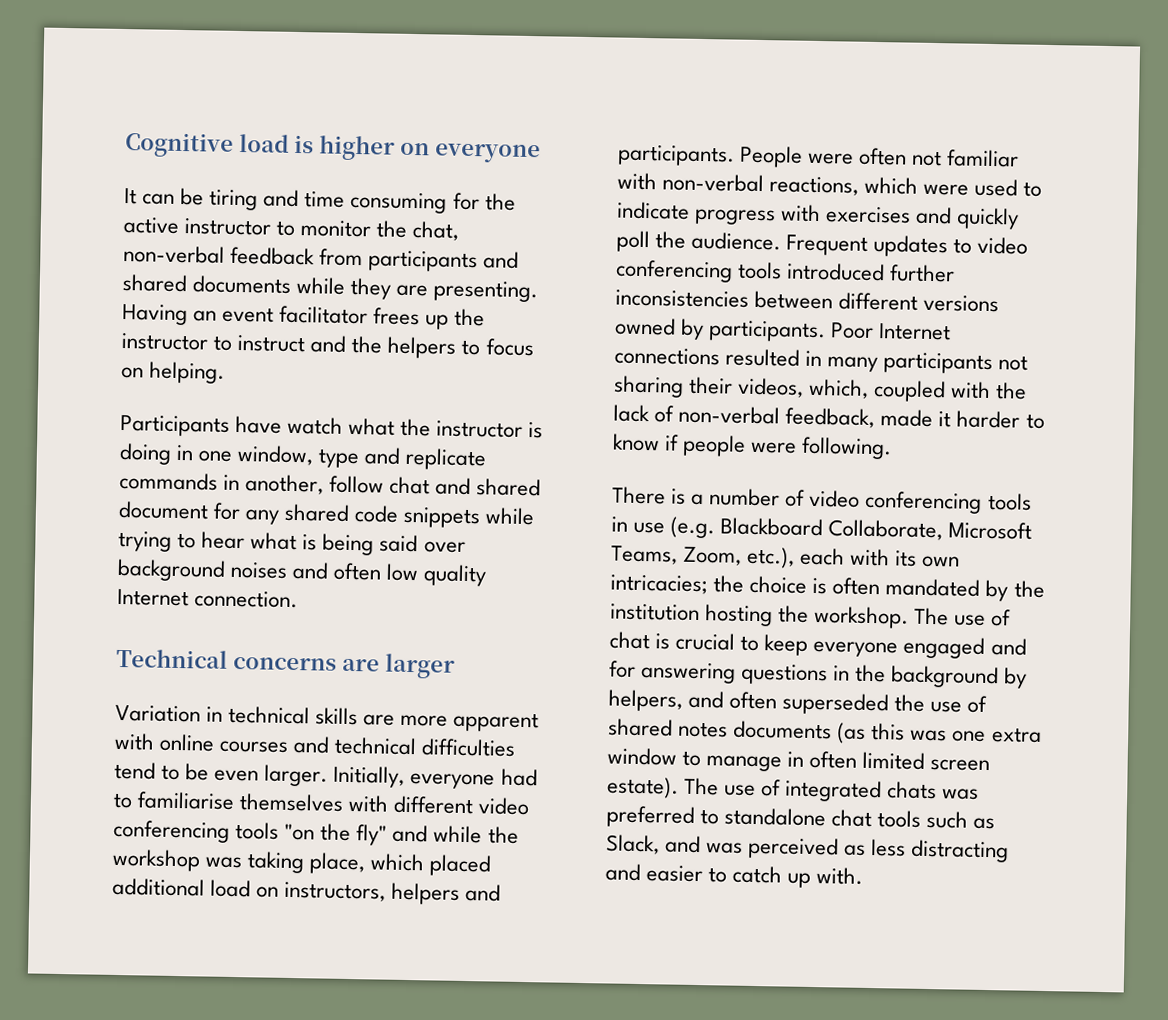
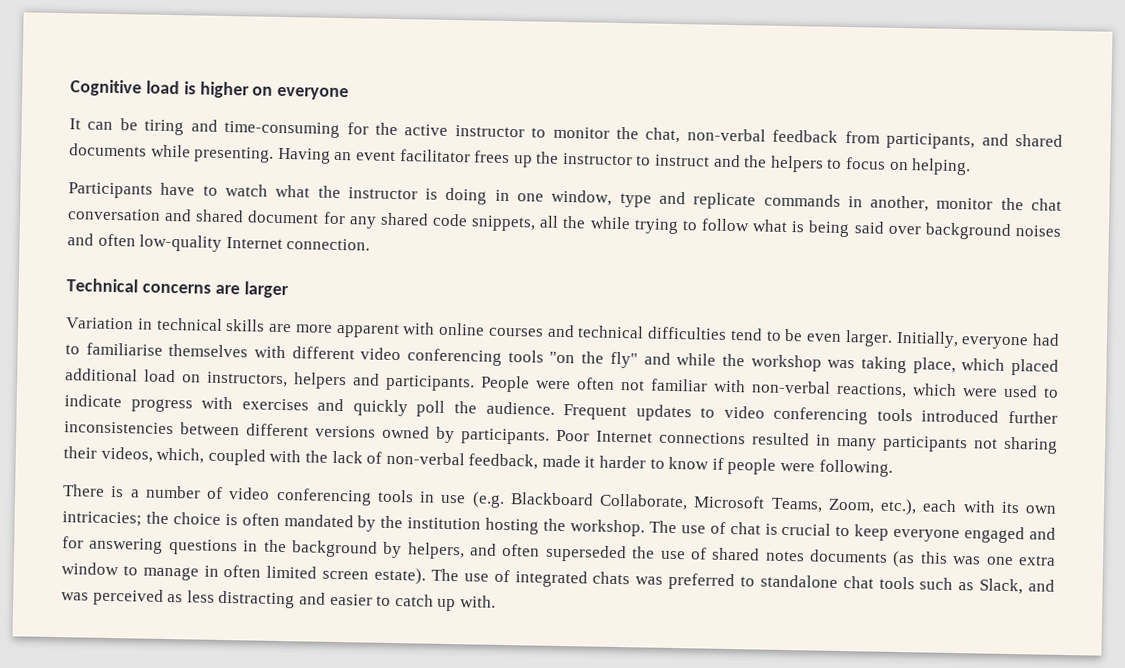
- It can be tiring and time consuming for the active instructor to monitor the chat, non-verbal feedback from participants and shared documents while they are presenting.
+ It can be tiring and time-consuming for the active instructor to monitor the chat, non-verbal feedback from participants, and shared documents while presenting.
- Participants have watch what the instructor is doing in one window, type and replicate commands in another, follow chat and shared document for any shared code snippets while trying to hear what is being said over background noises and often low quality Internet connection.
+ Participants have to watch what the instructor is doing in one window, type and replicate commands in another, monitor the chat conversation and shared document for any shared code snippets, all the while trying to follow what is being said over background noises and often low-quality Internet connection.

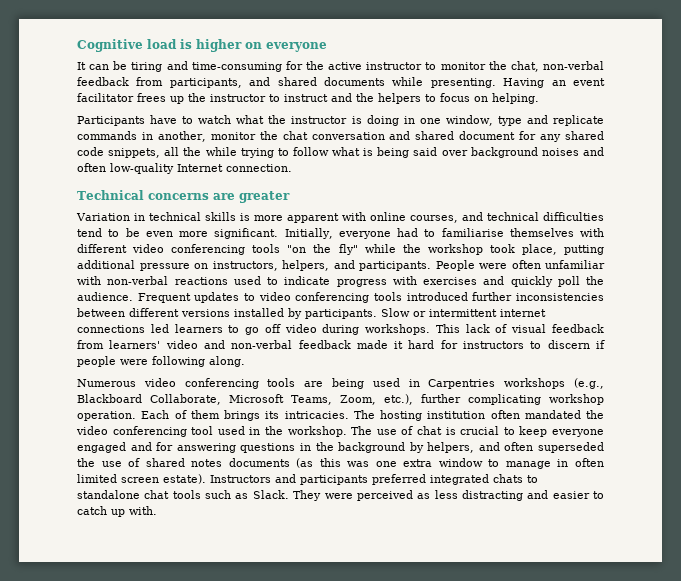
- Technical concerns are larger
+ Technical concerns are greater
- Variation in technical skills are more apparent with online courses and technical difficulties tend to be even larger.
+ Variation in technical skills is more apparent with online courses, and technical difficulties tend to be even more significant.
- Initially, everyone had to familiarise themselves with different video conferencing tools "on the fly" and while the workshop was taking place, which placed additional load on instructors, helpers and participants.
+ Initially, everyone had to familiarise themselves with different video conferencing tools "on the fly" while the workshop took place, putting additional pressure on instructors, helpers, and participants.
- People were often not familiar with non-verbal reactions, which were used to indicate progress with exercises and quickly poll the audience.
+ People were often unfamiliar with non-verbal reactions used to indicate progress with exercises and quickly poll the audience.
- Frequent updates to video conferencing tools introduced further inconsistencies between different versions owned by participants.
+ Frequent updates to video conferencing tools introduced further inconsistencies between different versions installed by participants.
- Poor Internet connections resulted in many participants not sharing their videos, which, coupled with the lack of non-verbal feedback, made it harder to know if people were following.
- There is a number of video conferencing tools in use (e.g. Blackboard Collaborate, Microsoft Teams, Zoom, etc.), each with its own intricacies; the choice is often mandated by the institution hosting the workshop.
+ Slow or intermittent internet connections led learners to go off video during workshops. This lack of visual feedback from learners' video and non-verbal feedback made it hard for instructors to discern if people were following along.
+ Numerous video conferencing tools are being used in Carpentries workshops (e.g., Blackboard Collaborate, Microsoft Teams, Zoom, etc.), further complicating workshop operation. Each of them brings its intricacies. The hosting institution often mandated the video conferencing tool used in the workshop.
- The use of integrated chats was preferred to standalone chat tools such as Slack, and was perceived as less distracting and easier to catch up with.
+ Instructors and participants preferred integrated chats to standalone chat tools such as Slack. They were perceived as less distracting and easier to catch up with.

